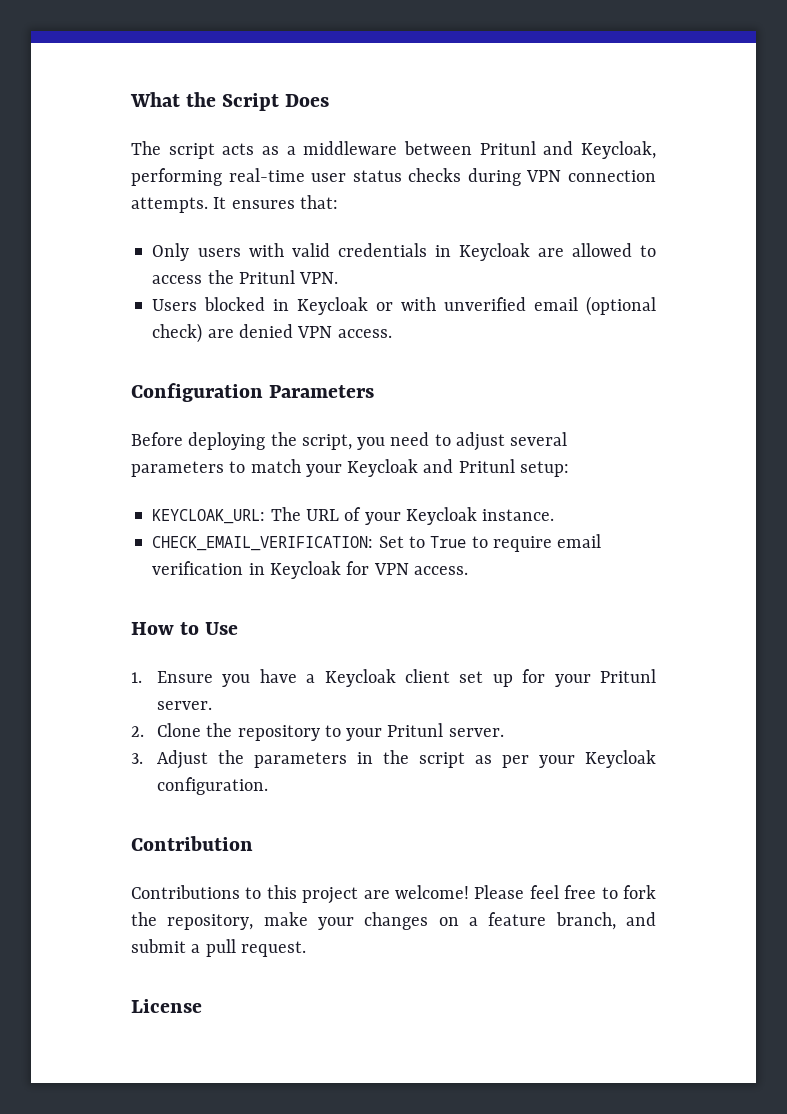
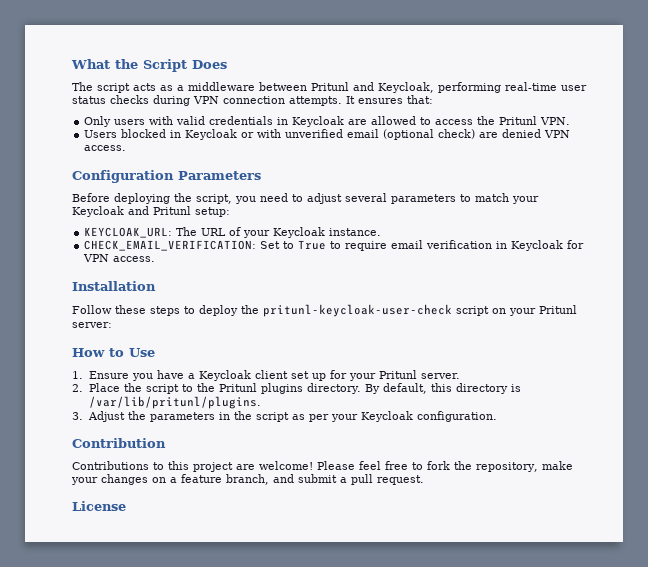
+ Installation
+ Follow these steps to deploy the pritunl-keycloak-user-check script on your Pritunl server:
- 2. Clone the repository to your Pritunl server.
+ 2. Place the script to the Pritunl plugins directory. By default, this directory is /var/lib/pritunl/plugins.

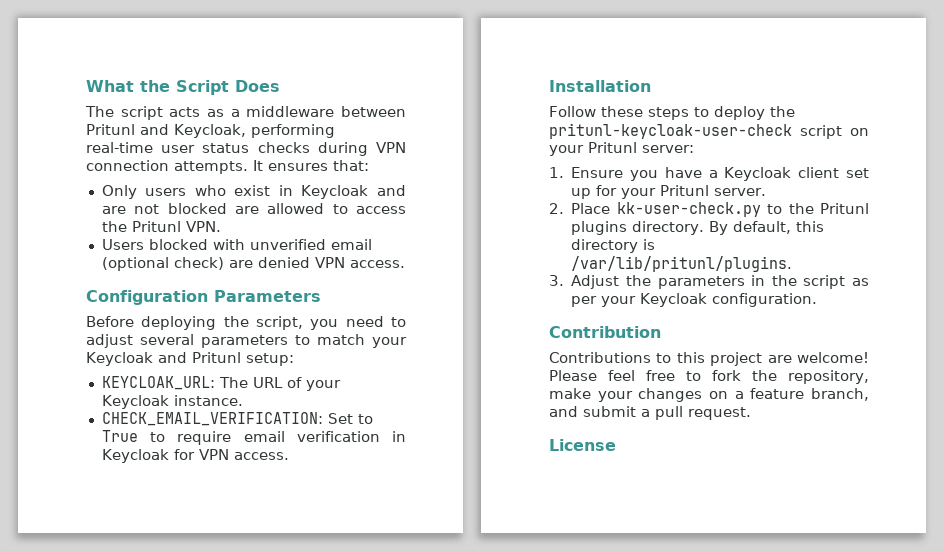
- Only users with valid credentials in Keycloak are allowed to access the Pritunl VPN.
+ Only users who exist in Keycloak and are not blocked are allowed to access the Pritunl VPN.
- Users blocked in Keycloak or with unverified email (optional check) are denied VPN access.
+ Users blocked with unverified email (optional check) are denied VPN access.
- How to Use
- 2. Place the script to the Pritunl plugins directory.
+ 2. Place kk-user-check.py to the Pritunl plugins directory.

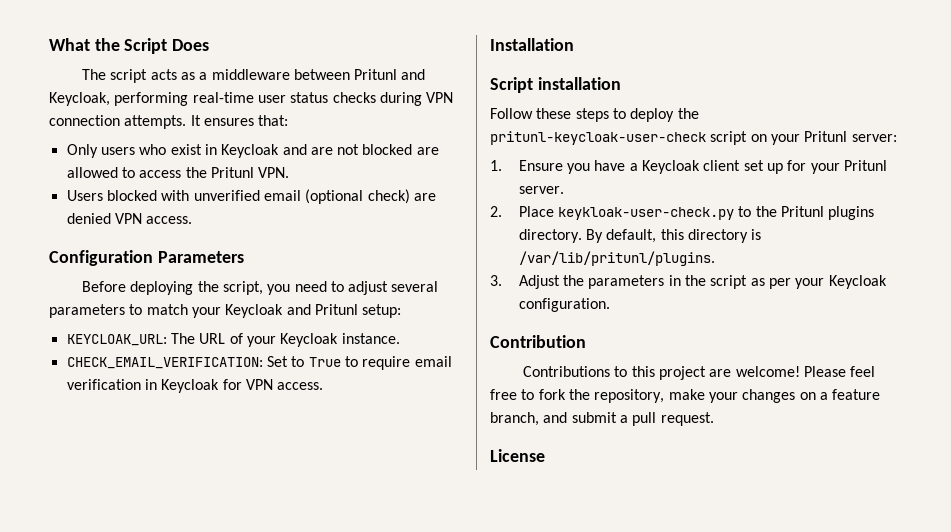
+ Script installation
- 2. Place kk-user-check.py to the Pritunl plugins directory.
+ 2. Place keykloak-user-check.py to the Pritunl plugins directory.

